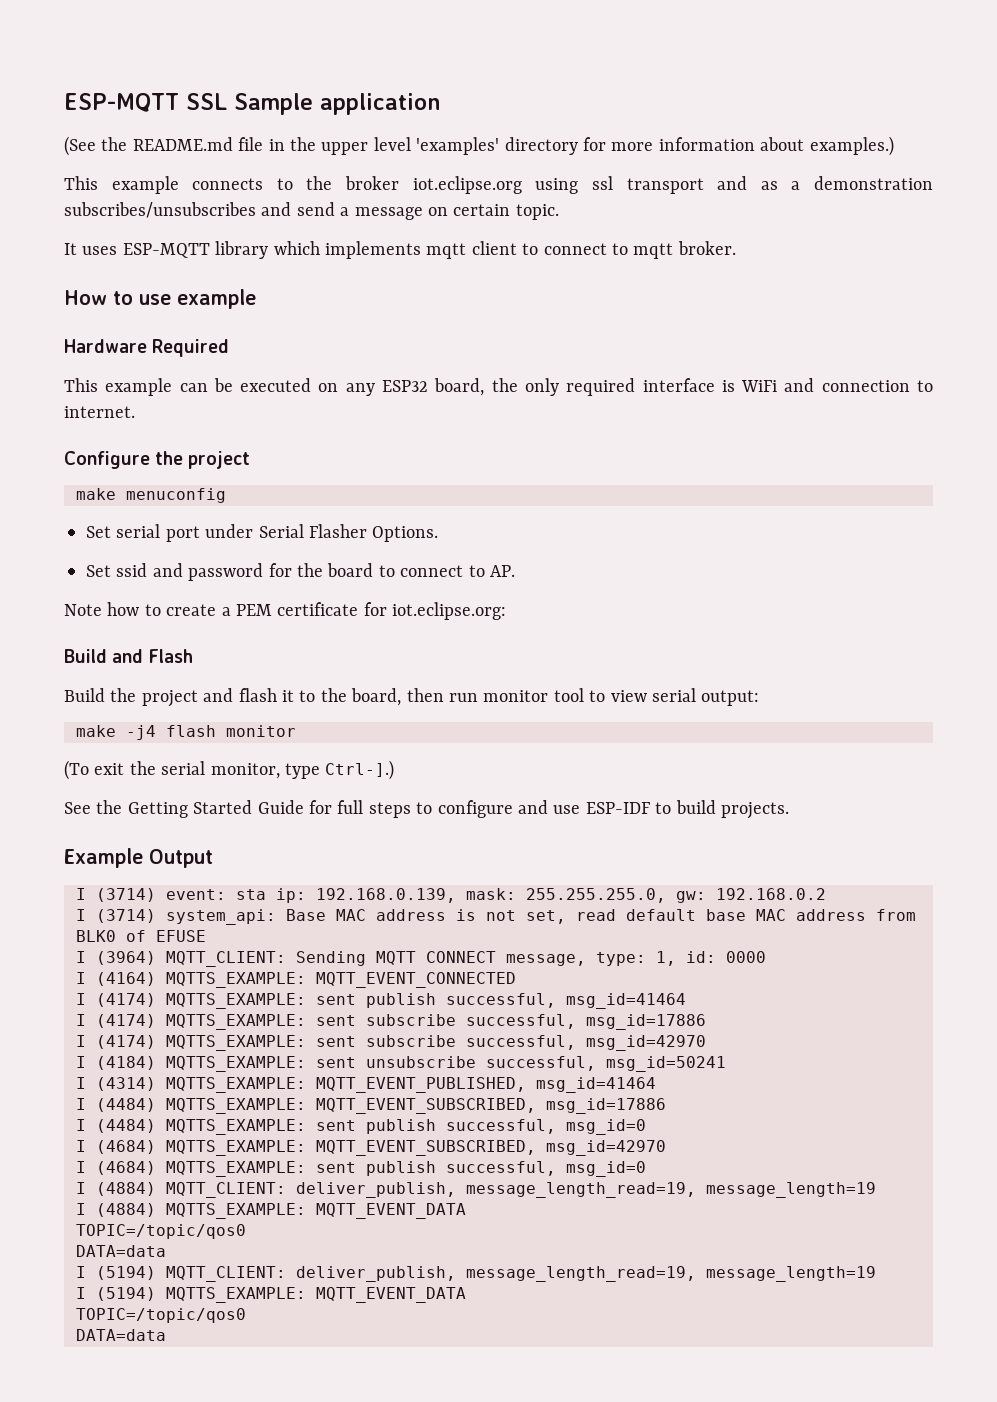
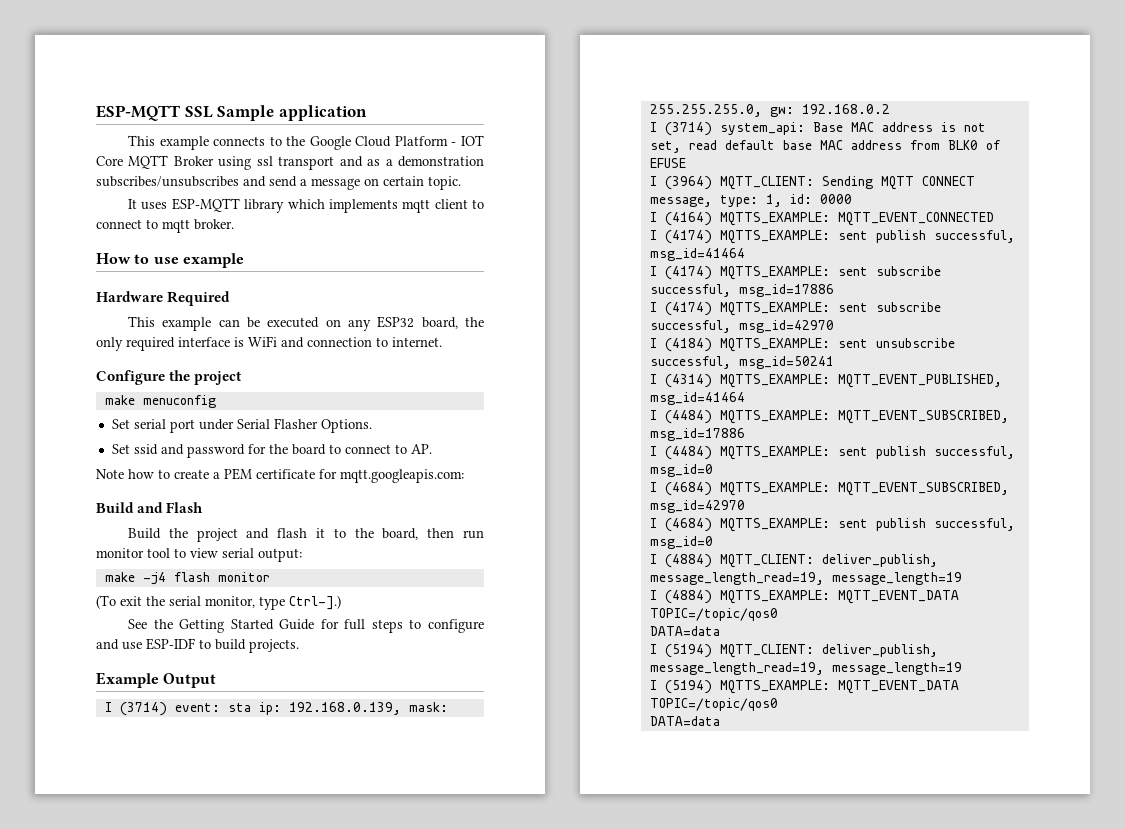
- (See the README.md file in the upper level 'examples' directory for more information about examples.)
- This example connects to the broker iot.eclipse.org using ssl transport and as a demonstration subscribes/unsubscribes and send a message on certain topic.
+ This example connects to the Google Cloud Platform - IOT Core MQTT Broker using ssl transport and as a demonstration subscribes/unsubscribes and send a message on certain topic.
- Note how to create a PEM certificate for iot.eclipse.org:
+ Note how to create a PEM certificate for mqtt.googleapis.com:

